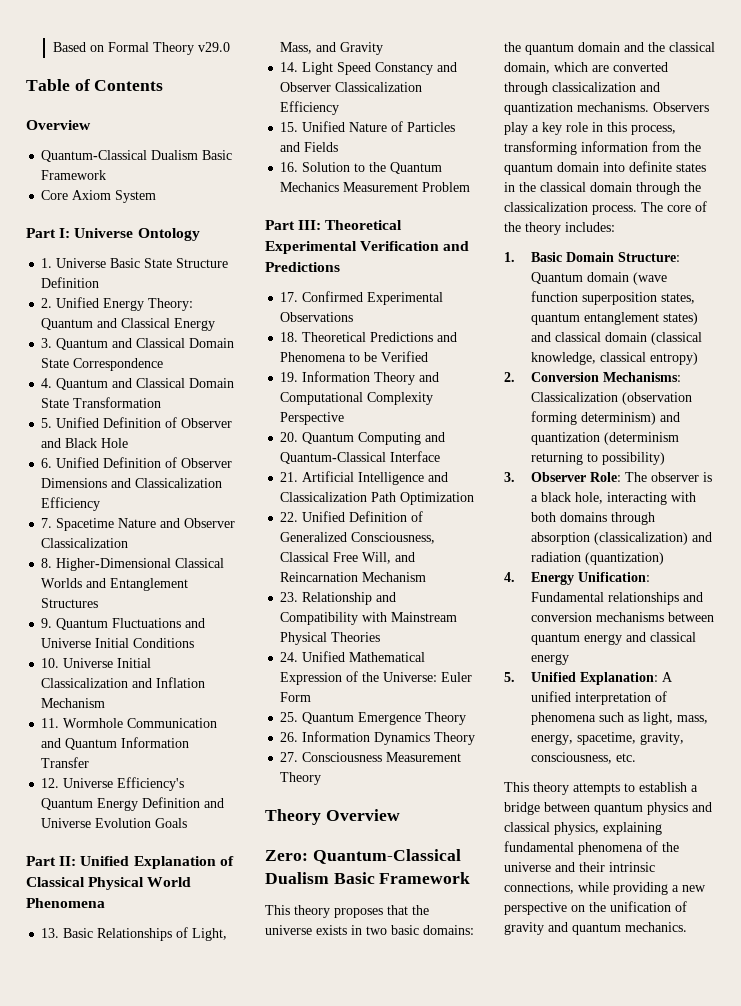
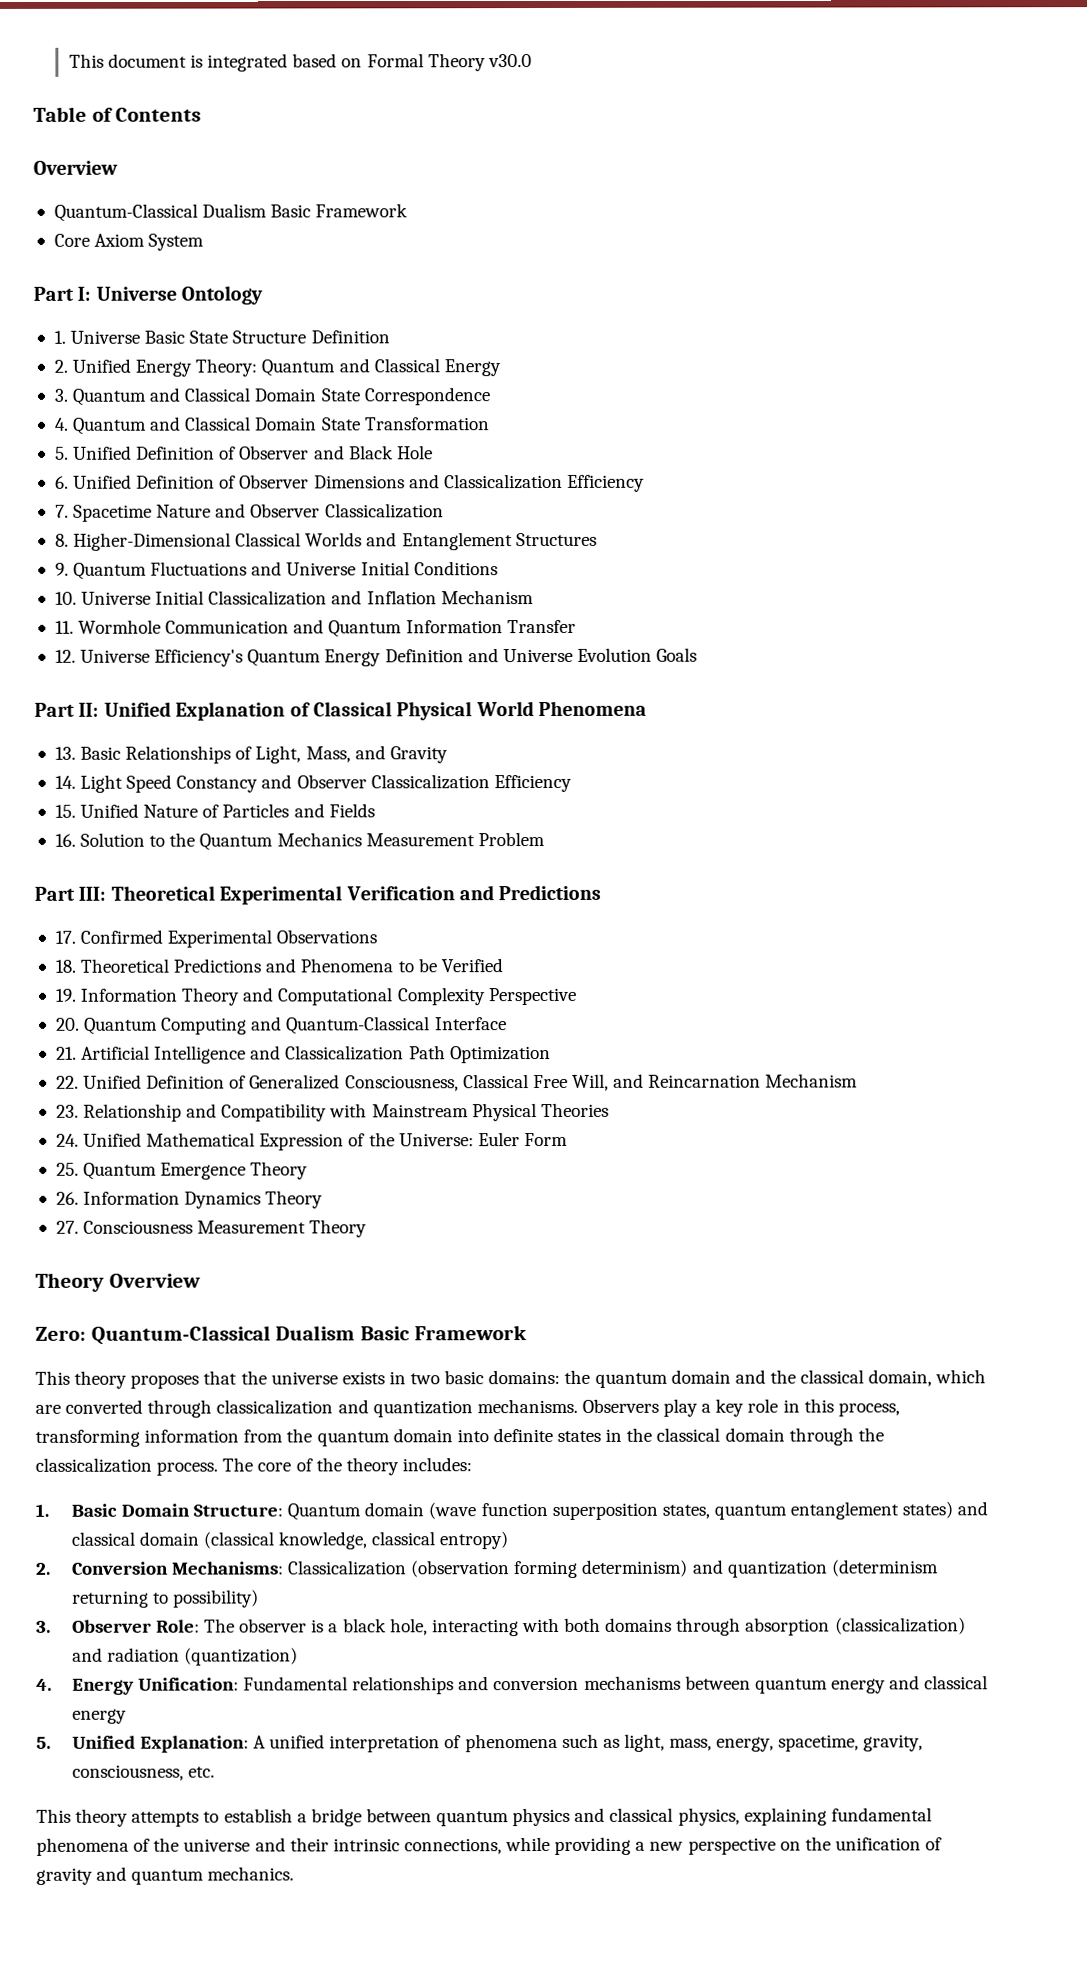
- Based on Formal Theory v29.0
+ This document is integrated based on Formal Theory v30.0

